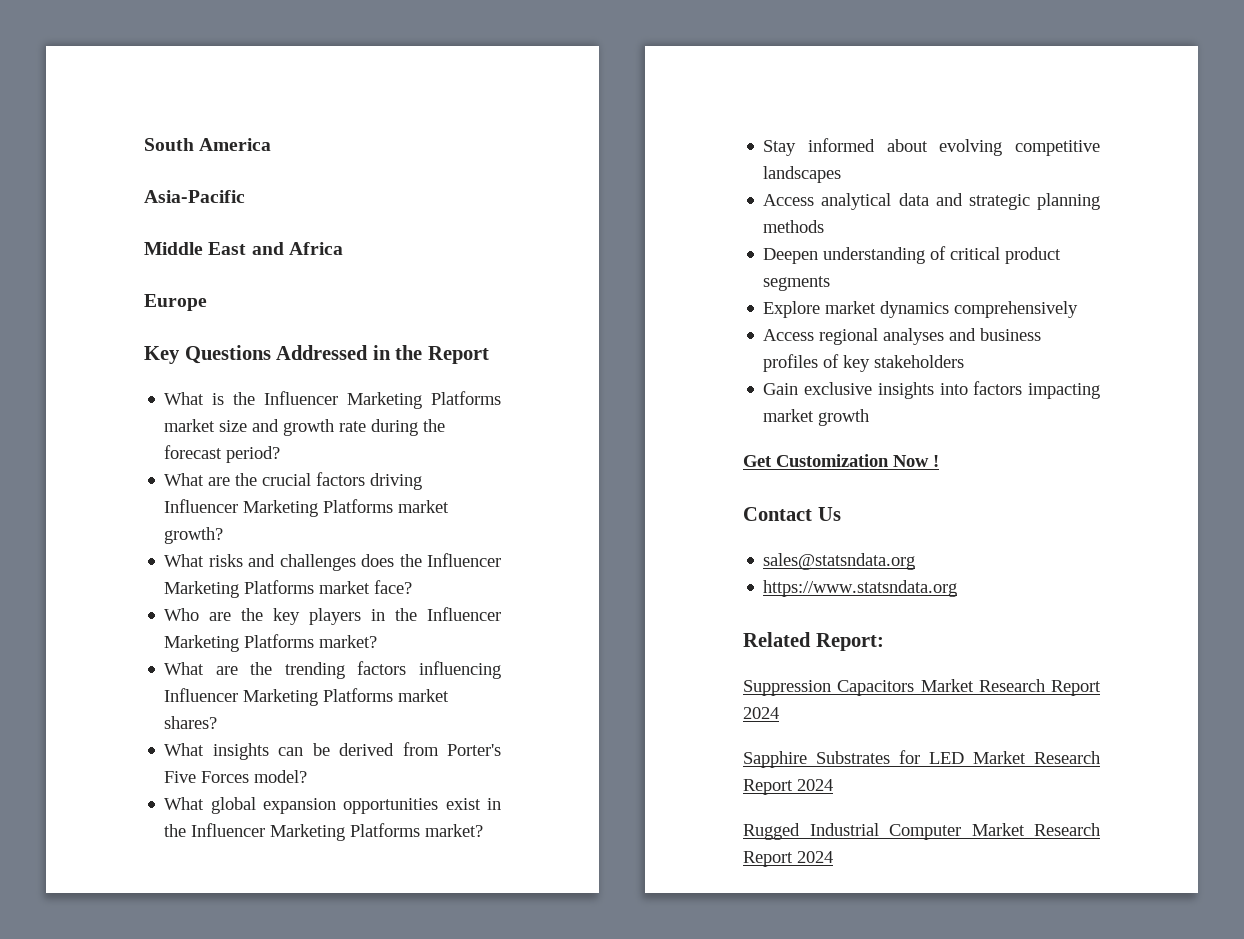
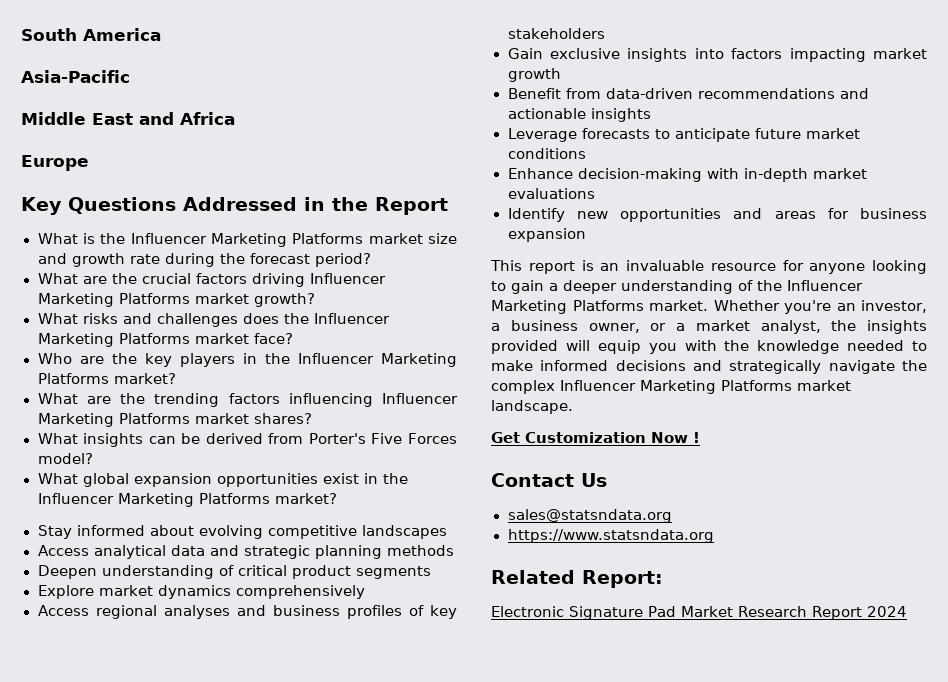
+ Benefit from data-driven recommendations and actionable insights
+ Leverage forecasts to anticipate future market conditions
+ Enhance decision-making with in-depth market evaluations
+ Identify new opportunities and areas for business expansion
+ This report is an invaluable resource for anyone looking to gain a deeper understanding of the Influencer Marketing Platforms market. Whether you're an investor, a business owner, or a market analyst, the insights provided will equip you with the knowledge needed to make informed decisions and strategically navigate the complex Influencer Marketing Platforms market landscape.
- Suppression Capacitors Market Research Report 2024
- Sapphire Substrates for LED Market Research Report 2024
- Rugged Industrial Computer Market Research Report 2024
+ Electronic Signature Pad Market Research Report 2024

